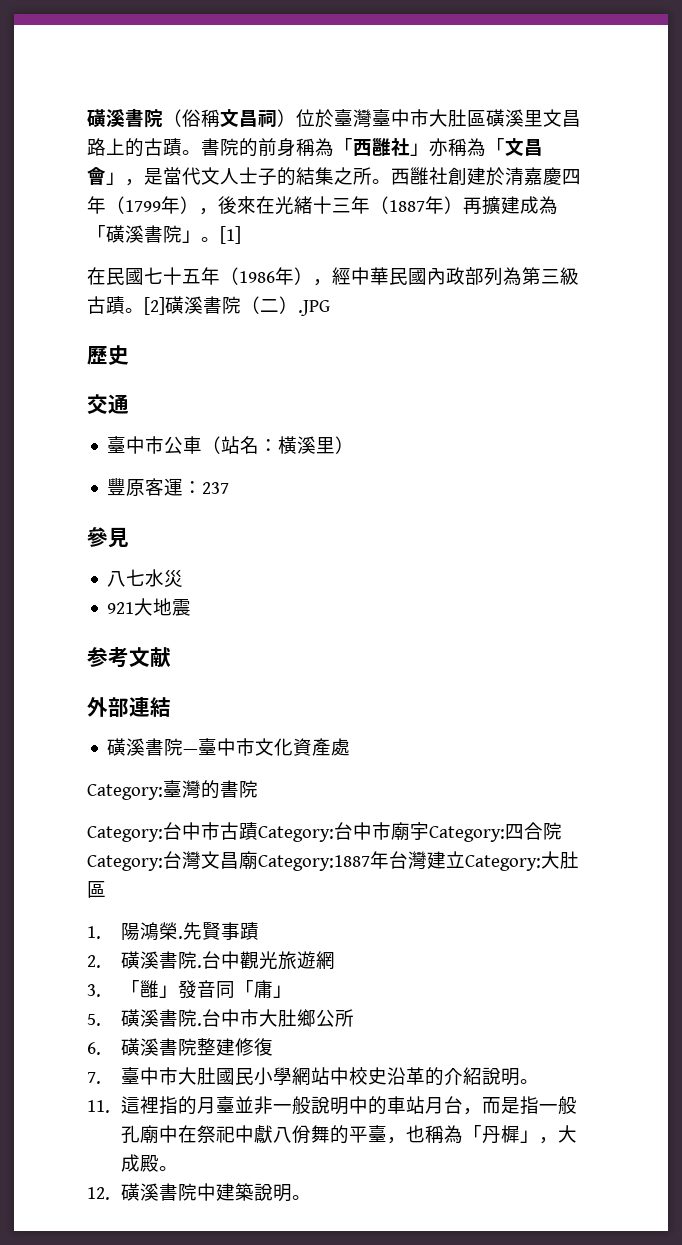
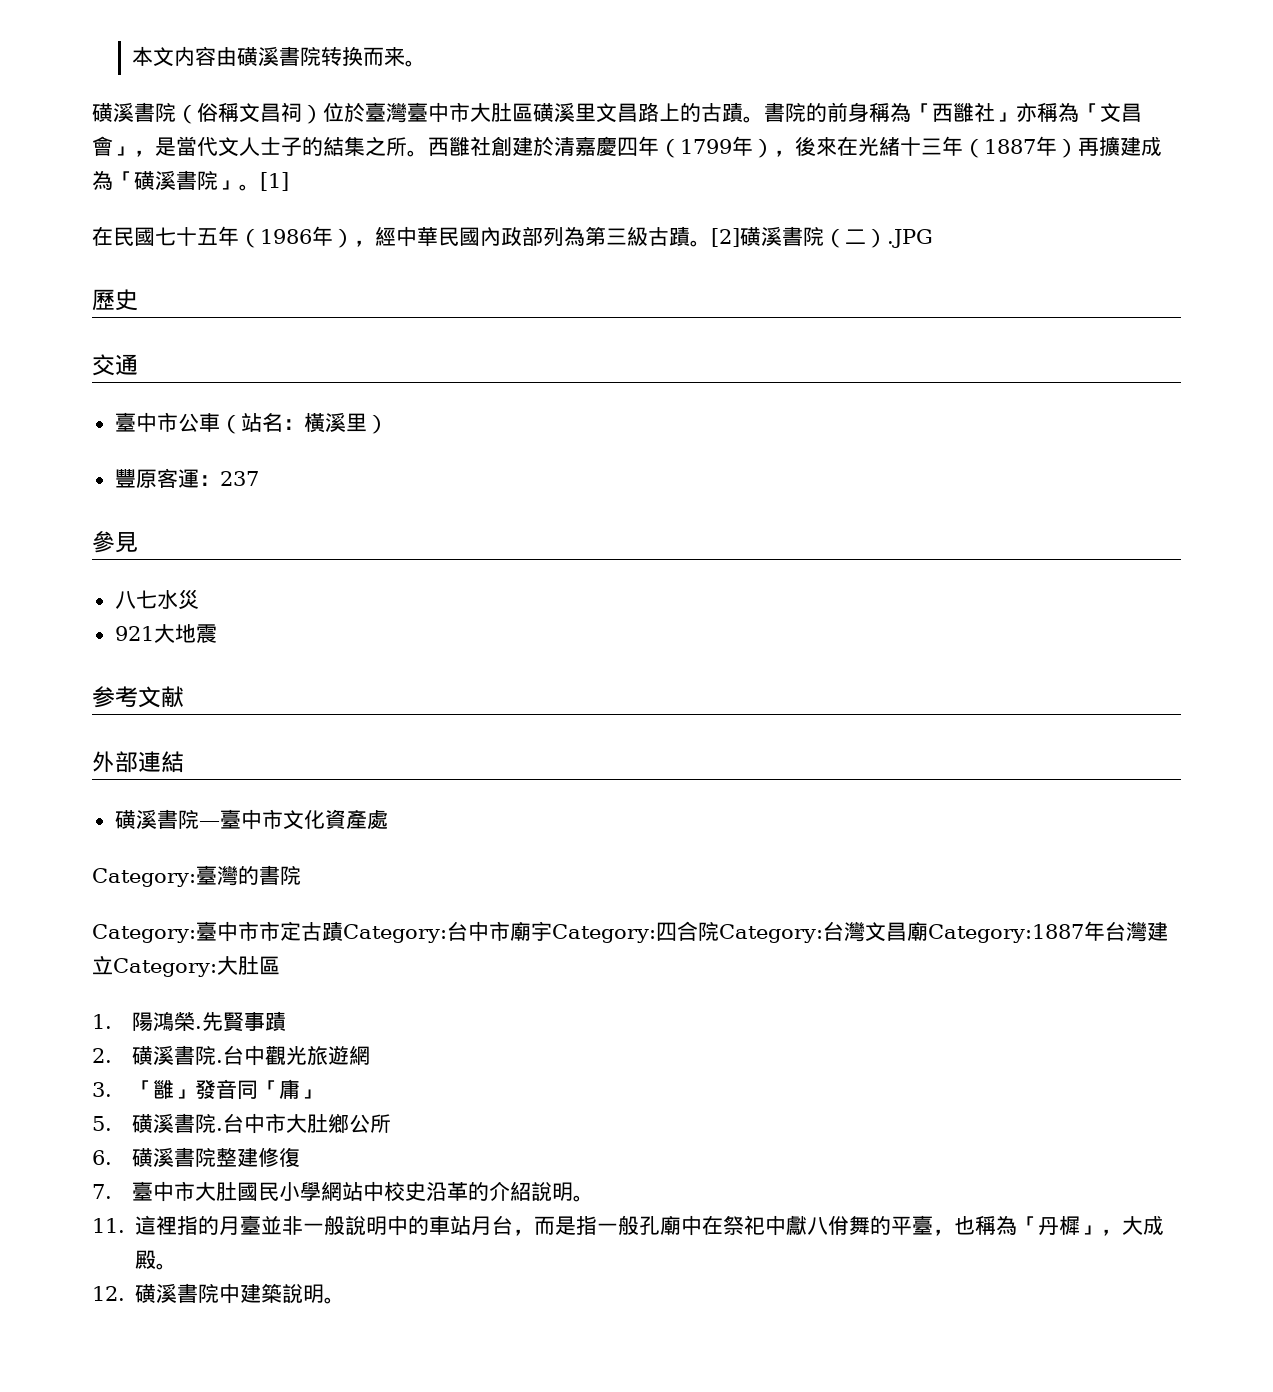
+ 本文内容由磺溪書院转换而来。
- Category:台中市古蹟Category:台中市廟宇Category:四合院Category:台灣文昌廟Category:1887年台灣建立Category:大肚區
+ Category:臺中市市定古蹟Category:台中市廟宇Category:四合院Category:台灣文昌廟Category:1887年台灣建立Category:大肚區

